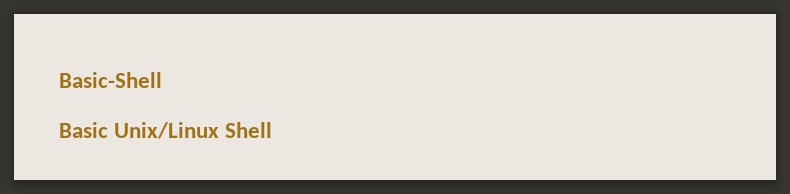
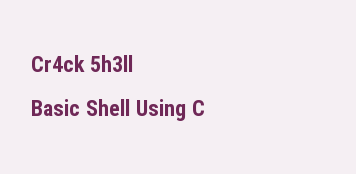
- Basic-Shell
+ Cr4ck 5h3ll
- Basic Unix/Linux Shell
+ Basic Shell Using C

